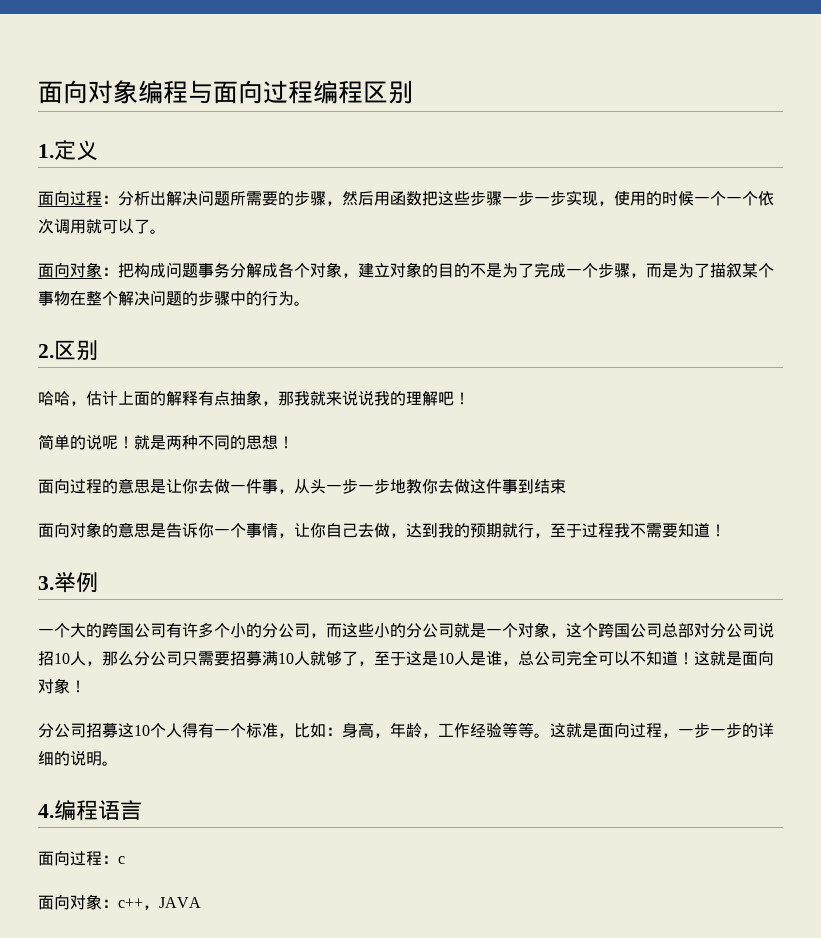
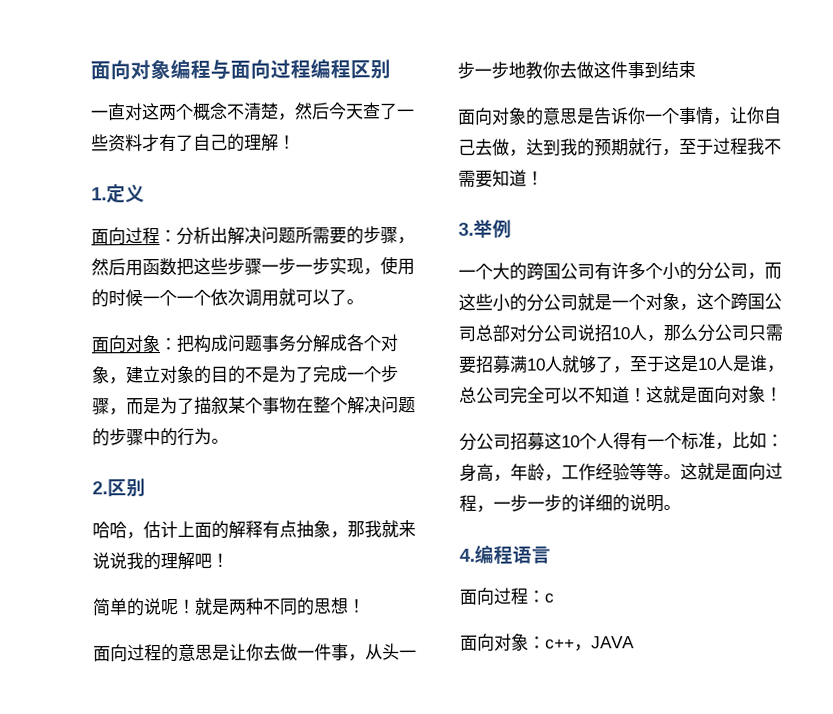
+ 一直对这两个概念不清楚，然后今天查了一些资料才有了自己的理解！

